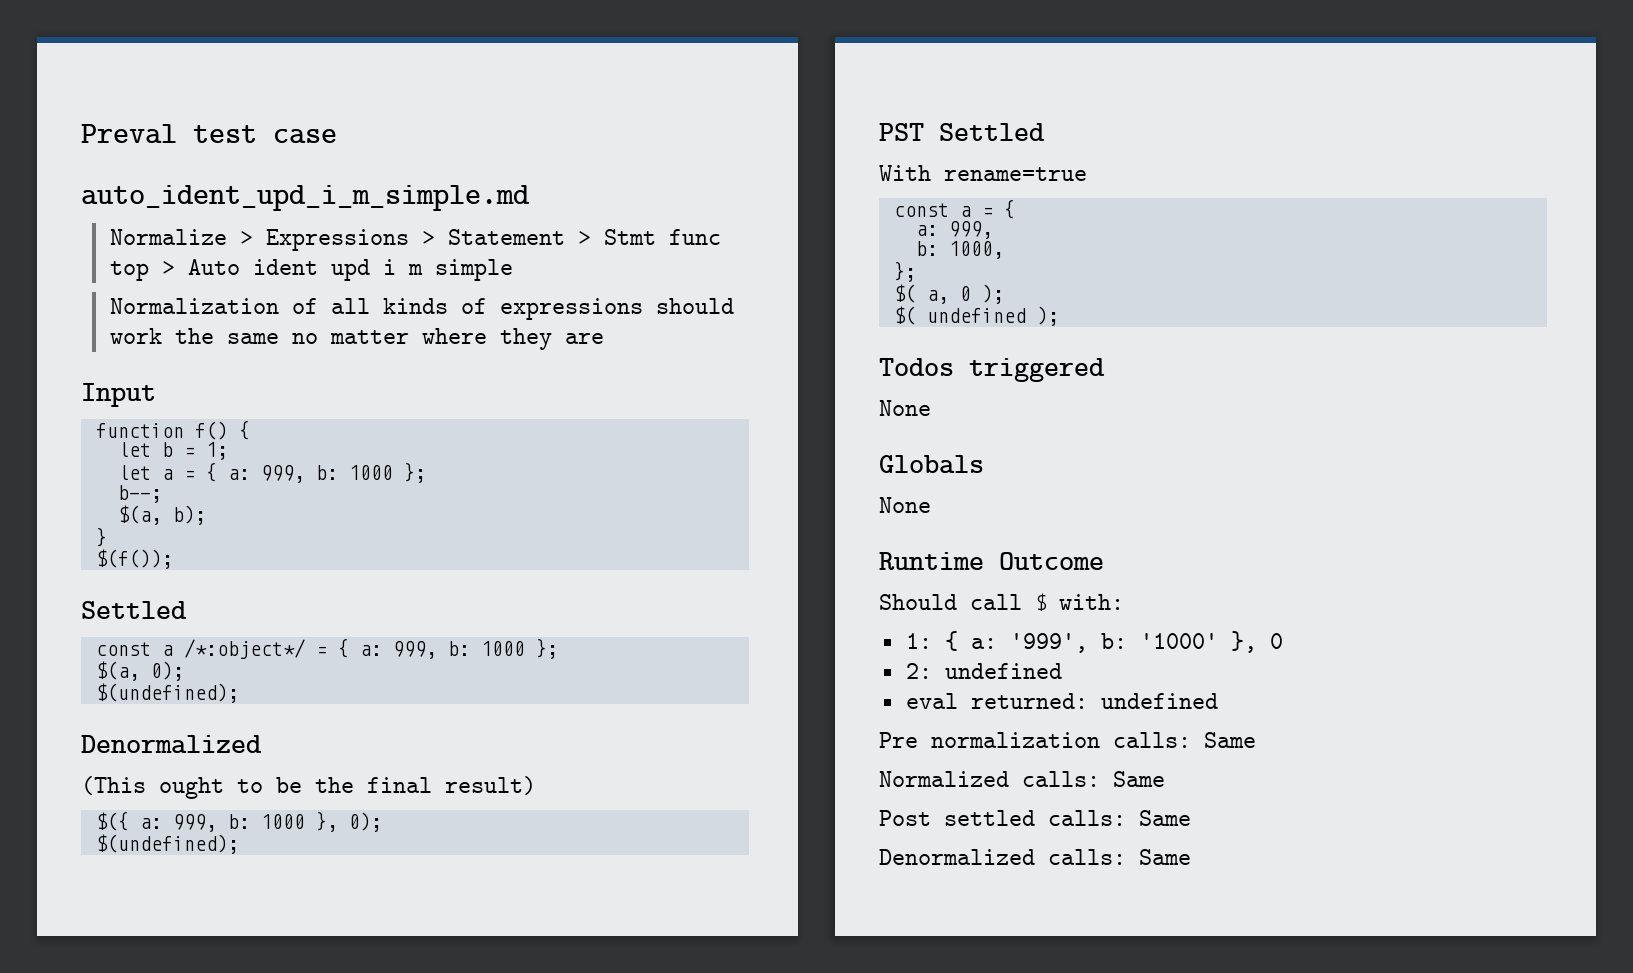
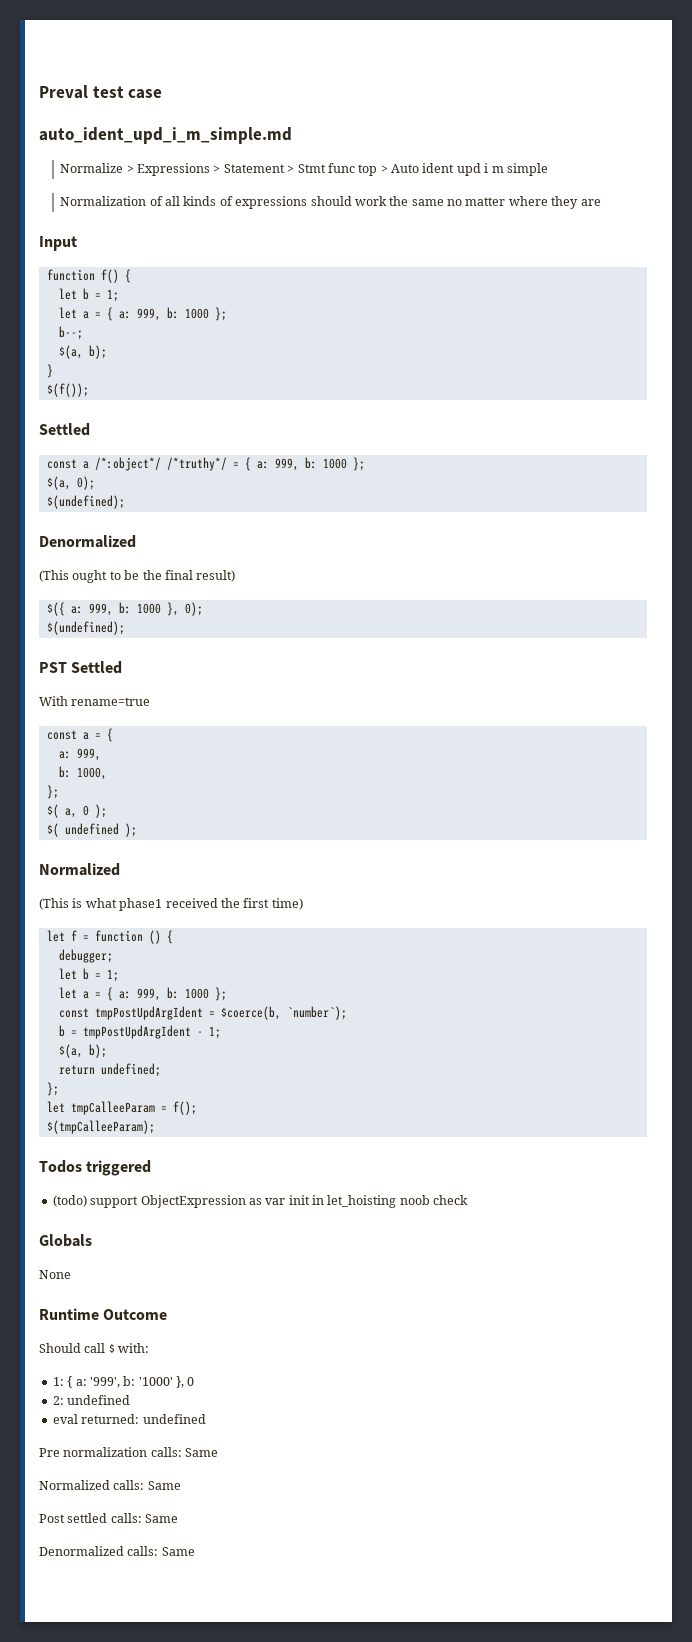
- const a /*:object*/ = { a: 999, b: 1000 };
+ const a /*:object*/ /*truthy*/ = { a: 999, b: 1000 };
  $( undefined );
+ Normalized
+ (This is what phase1 received the first time)
+ let f = function () {
+ debugger;
+ let b = 1;
+ let a = { a: 999, b: 1000 };
+ const tmpPostUpdArgIdent = $coerce(b, `number`);
+ b = tmpPostUpdArgIdent - 1;
+ $(a, b);
+ return undefined;
+ };
+ let tmpCalleeParam = f();
+ $(tmpCalleeParam);
  Todos triggered
- None
+ (todo) support ObjectExpression as var init in let_hoisting noob check

